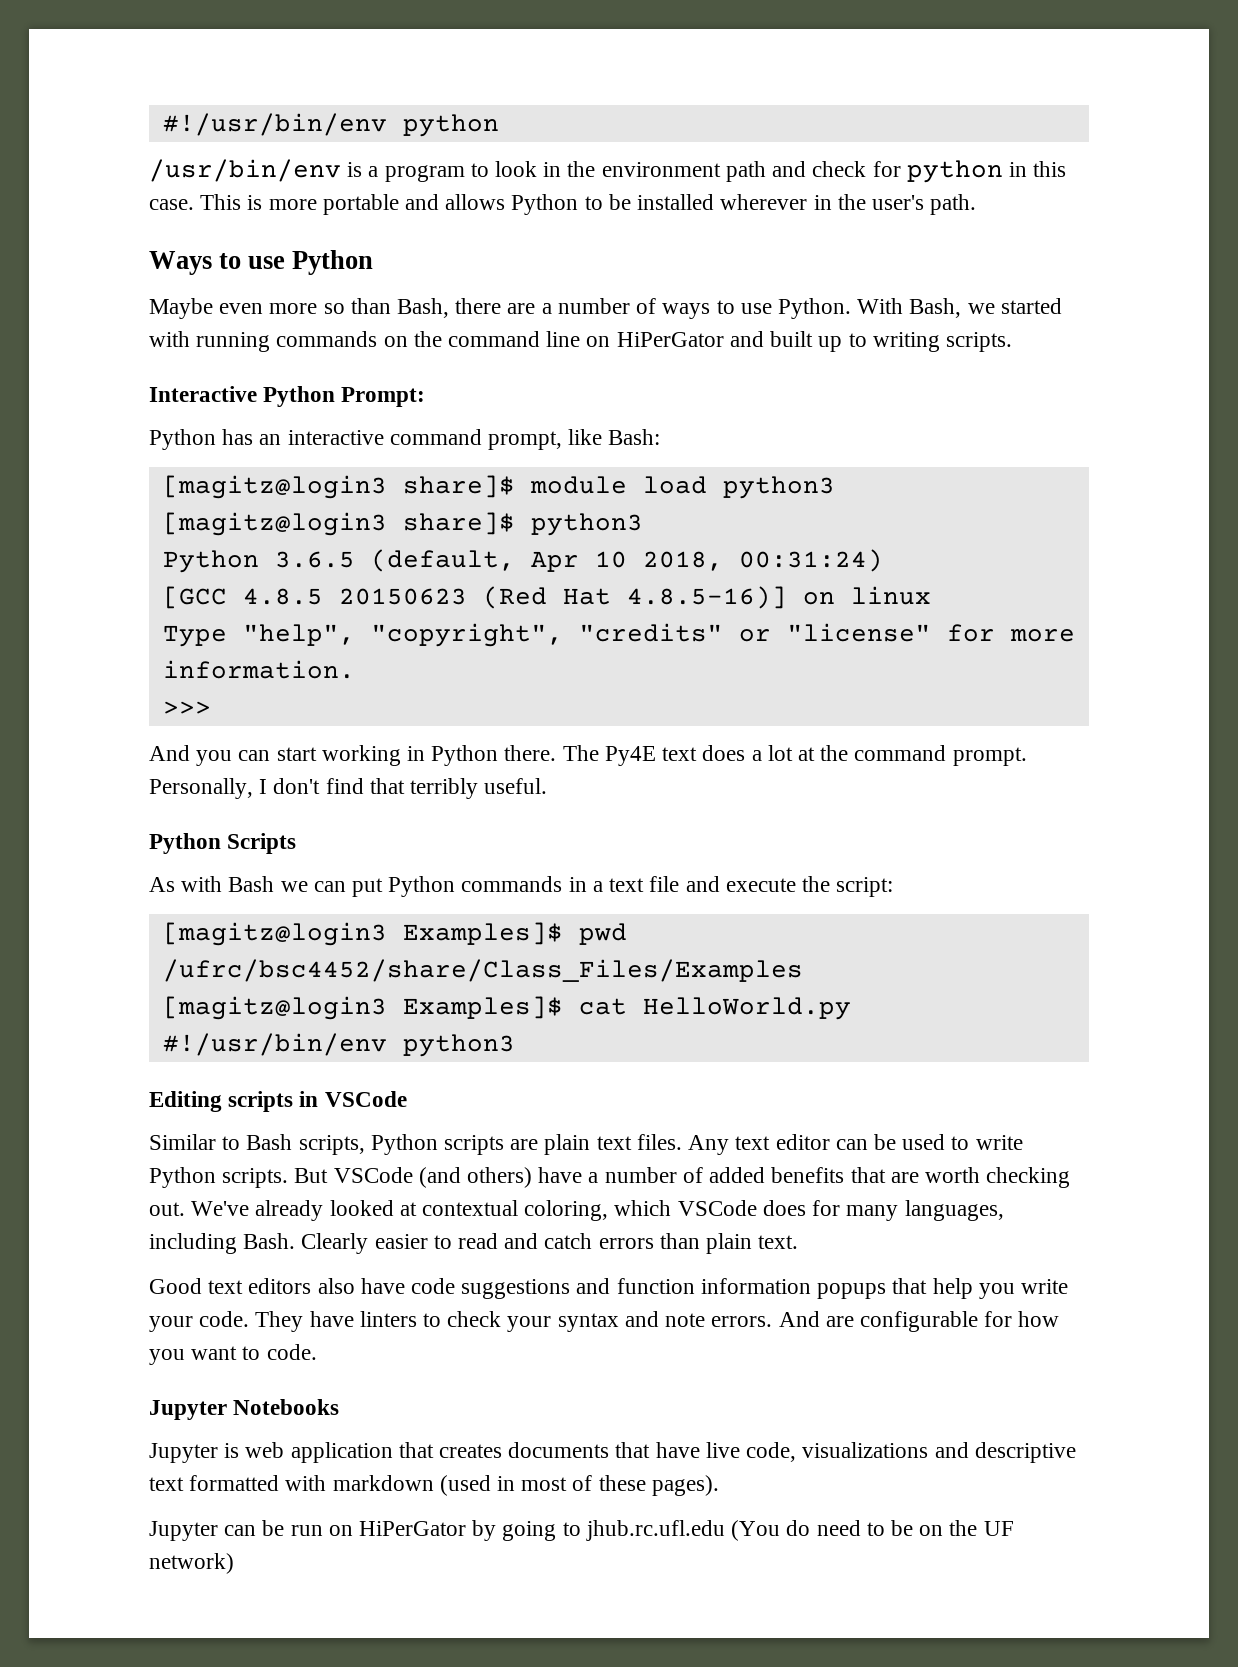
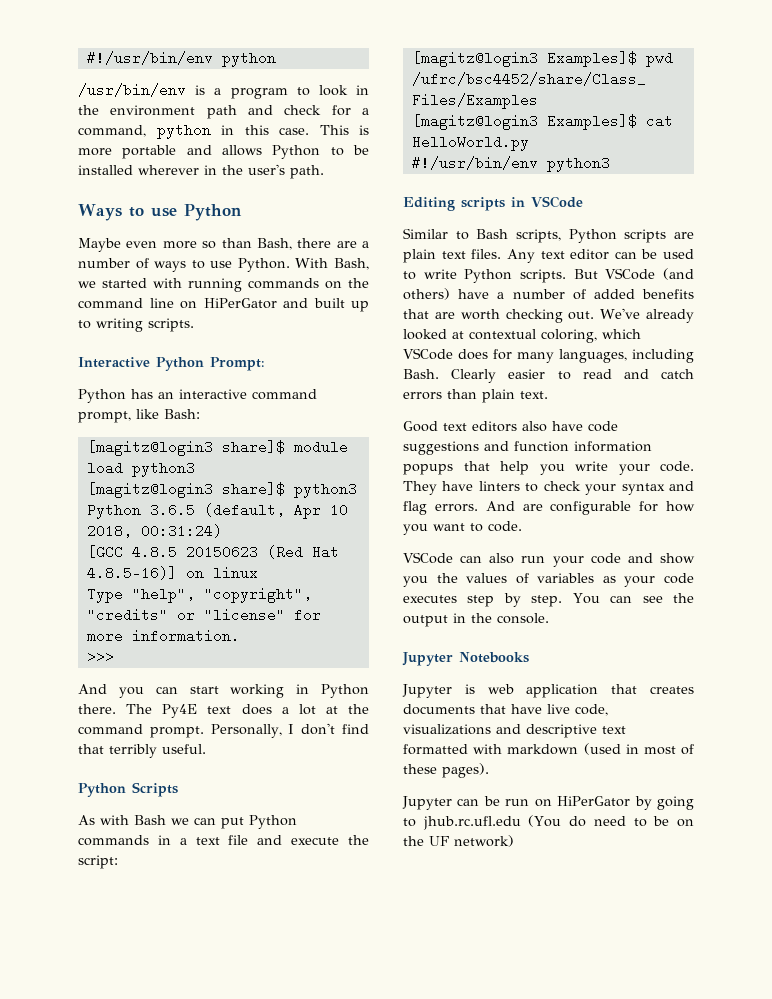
- /usr/bin/env is a program to look in the environment path and check for python in this case.
+ /usr/bin/env is a program to look in the environment path and check for a command, python in this case.
- They have linters to check your syntax and note errors.
+ They have linters to check your syntax and flag errors.
+ VSCode can also run your code and show you the values of variables as your code executes step by step. You can see the output in the console.

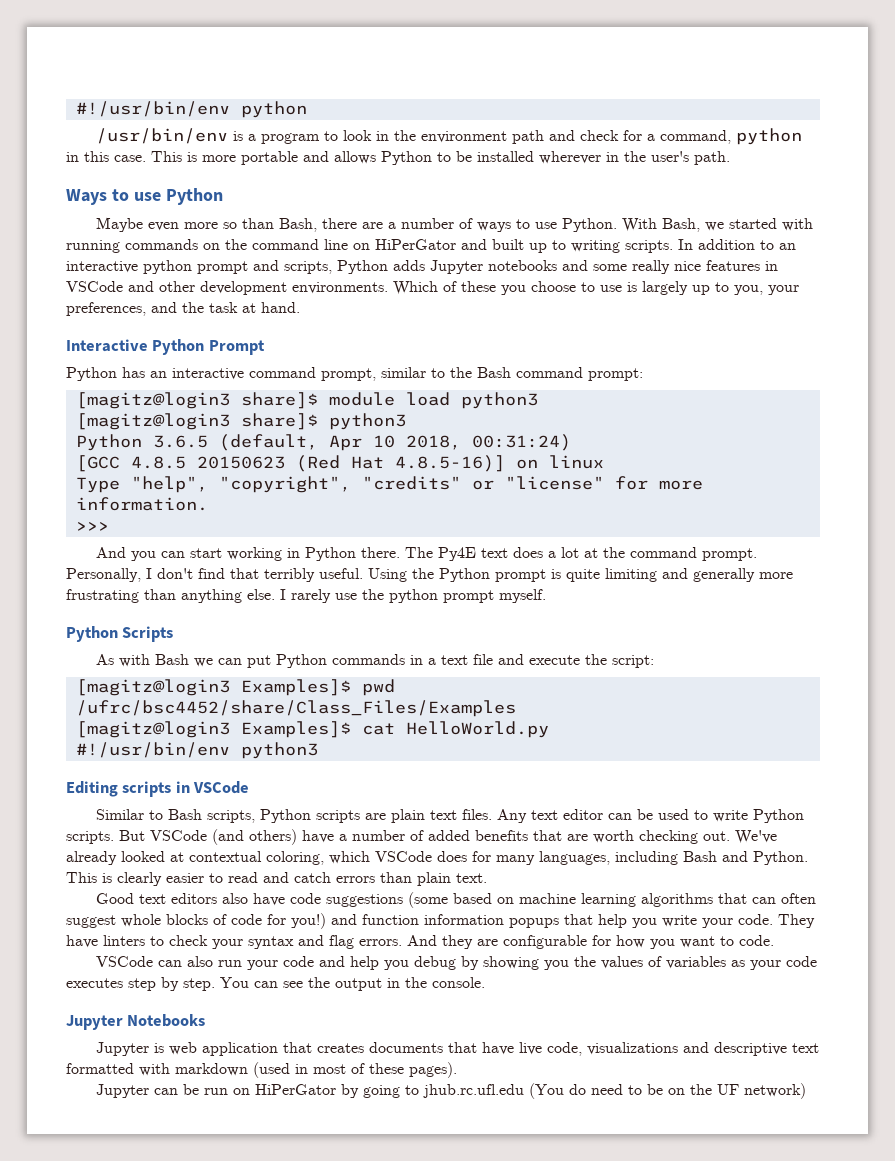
+ In addition to an interactive python prompt and scripts, Python adds Jupyter notebooks and some really nice features in VSCode and other development environments. Which of these you choose to use is largely up to you, your preferences, and the task at hand.
- Interactive Python Prompt:
+ Interactive Python Prompt
- Python has an interactive command prompt, like Bash:
+ Python has an interactive command prompt, similar to the Bash command prompt:
+ Using the Python prompt is quite limiting and generally more frustrating than anything else. I rarely use the python prompt myself.
- We've already looked at contextual coloring, which VSCode does for many languages, including Bash. Clearly easier to read and catch errors than plain text.
+ We've already looked at contextual coloring, which VSCode does for many languages, including Bash and Python. This is clearly easier to read and catch errors than plain text.
- Good text editors also have code suggestions and function information popups that help you write your code.
+ Good text editors also have code suggestions (some based on machine learning algorithms that can often suggest whole blocks of code for you!) and function information popups that help you write your code.
- And are configurable for how you want to code.
+ And they are configurable for how you want to code.
- VSCode can also run your code and show you the values of variables as your code executes step by step.
+ VSCode can also run your code and help you debug by showing you the values of variables as your code executes step by step.

